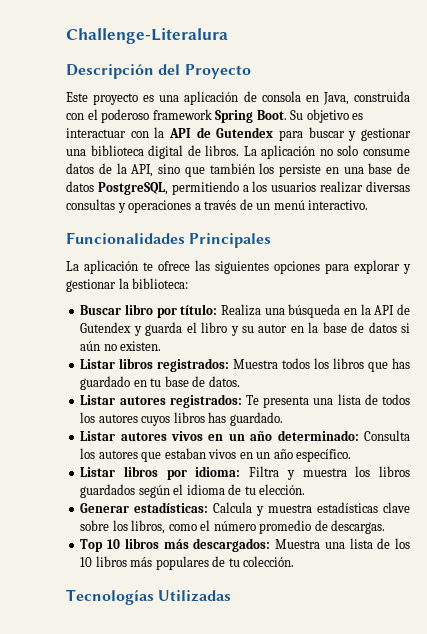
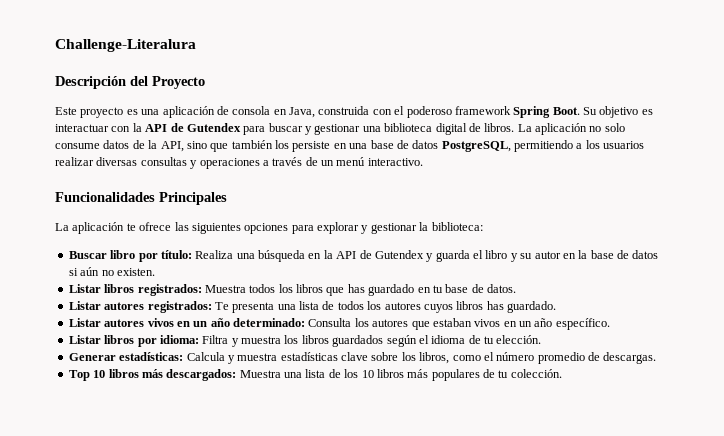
- Tecnologías Utilizadas

